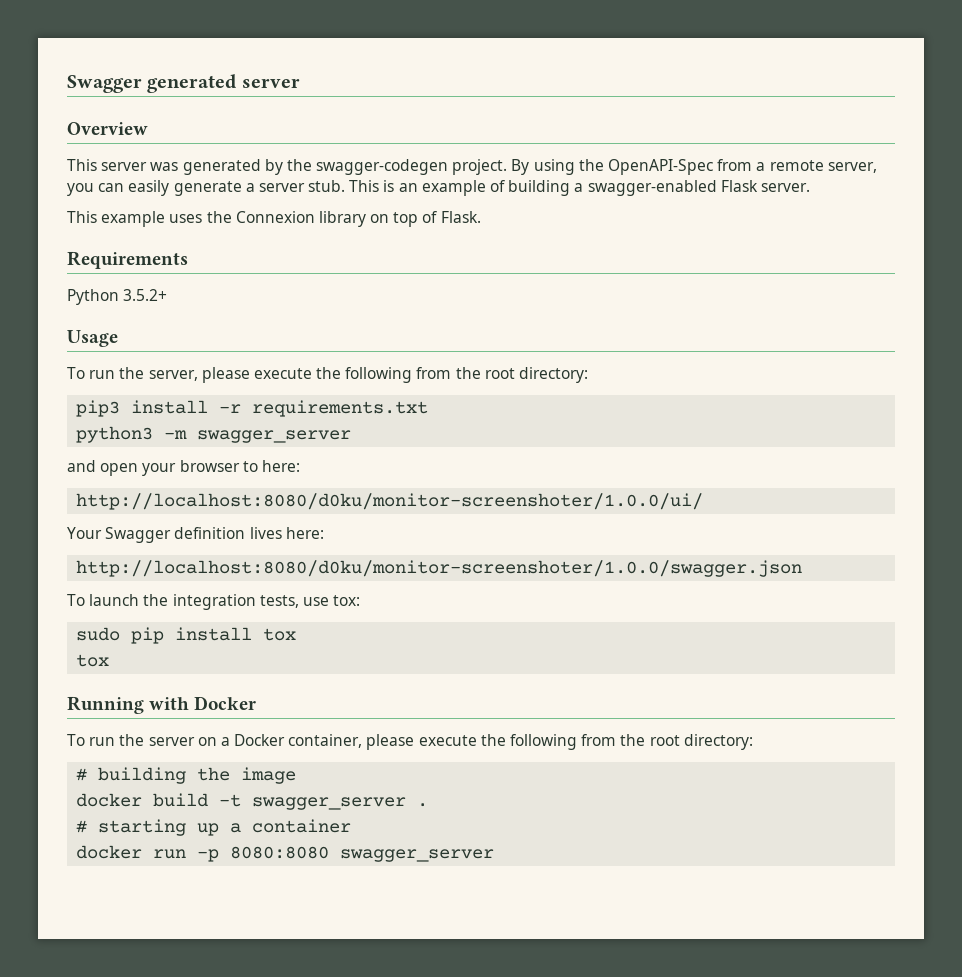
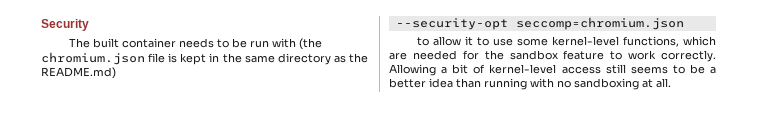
- Swagger generated server
- Overview
- This server was generated by the swagger-codegen project. By using the OpenAPI-Spec from a remote server, you can easily generate a server stub. This is an example of building a swagger-enabled Flask server.
- This example uses the Connexion library on top of Flask.
- Requirements
- Python 3.5.2+
- Usage
- To run the server, please execute the following from the root directory:
- pip3 install -r requirements.txt
- python3 -m swagger_server
- and open your browser to here:
- http://localhost:8080/d0ku/monitor-screenshoter/1.0.0/ui/
- Your Swagger definition lives here:
- http://localhost:8080/d0ku/monitor-screenshoter/1.0.0/swagger.json
- To launch the integration tests, use tox:
- sudo pip install tox
- tox
- Running with Docker
- To run the server on a Docker container, please execute the following from the root directory:
- # building the image
- docker build -t swagger_server .
- # starting up a container
- docker run -p 8080:8080 swagger_server
+ Security
+ The built container needs to be run with (the chromium.json file is kept in the same directory as the README.md)
+ --security-opt seccomp=chromium.json
+ to allow it to use some kernel-level functions, which are needed for the sandbox feature to work correctly. Allowing a bit of kernel-level access still seems to be a better idea than running with no sandboxing at all.

